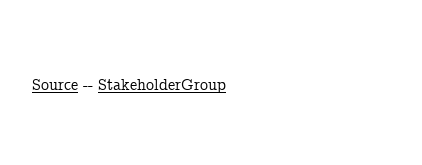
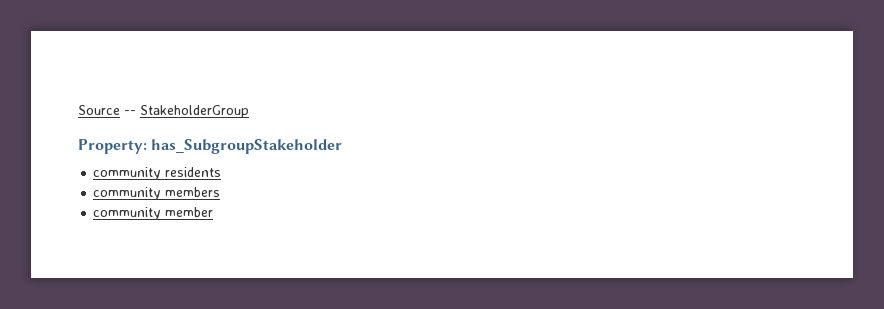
+ Property: has_SubgroupStakeholder
+ community residents
+ community members
+ community member

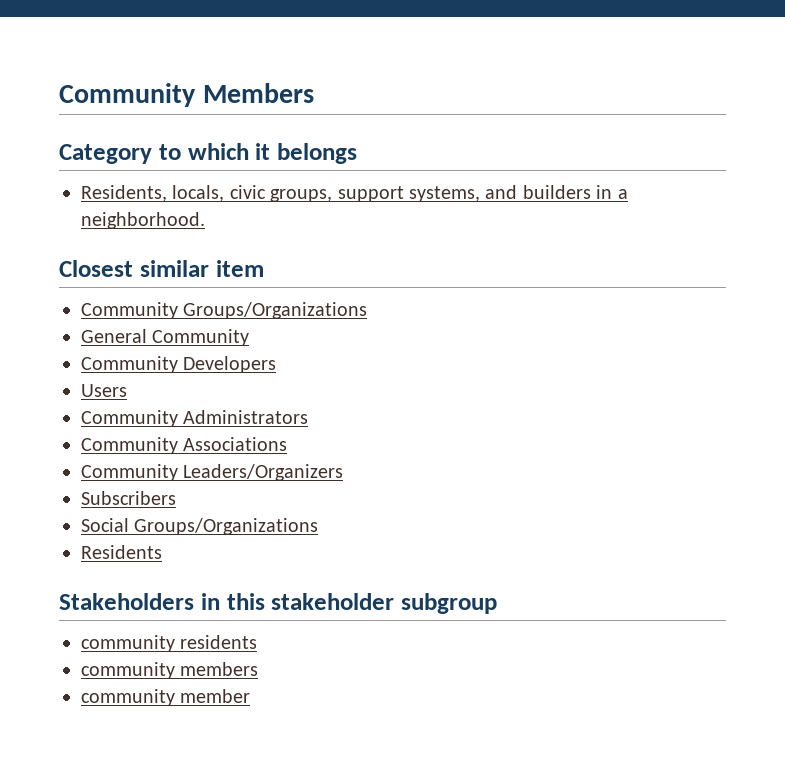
- Source -- StakeholderGroup
- Property: has_SubgroupStakeholder
+ Community Members
+ Category to which it belongs
+ Residents, locals, civic groups, support systems, and builders in a neighborhood.
+ Closest similar item
+ Community Groups/Organizations
+ General Community
+ Community Developers
+ Users
+ Community Administrators
+ Community Associations
+ Community Leaders/Organizers
+ Subscribers
+ Social Groups/Organizations
+ Residents
+ Stakeholders in this stakeholder subgroup

